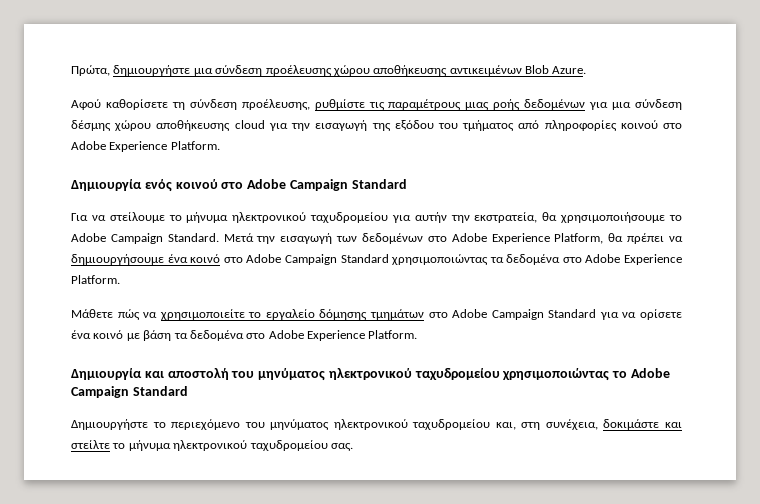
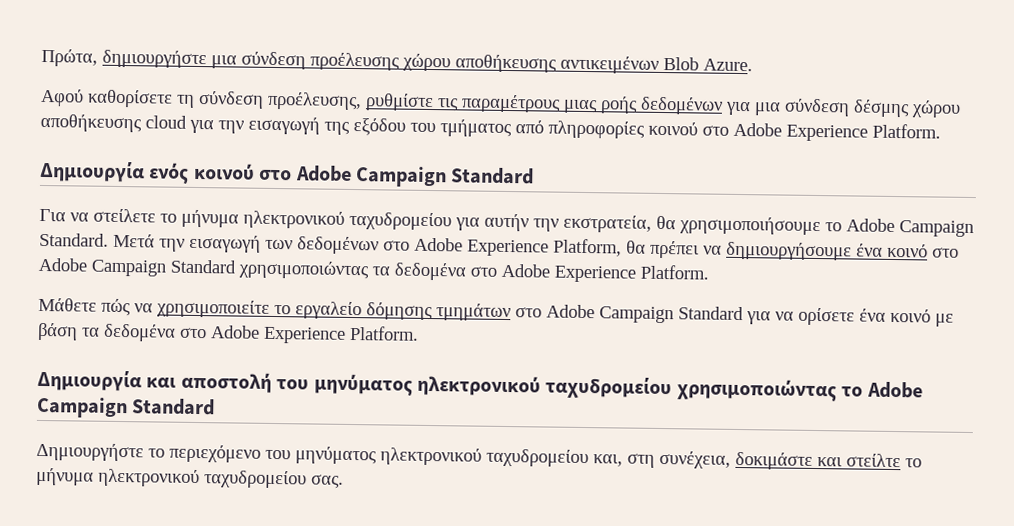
- Για να στείλουμε το μήνυμα ηλεκτρονικού ταχυδρομείου για αυτήν την εκστρατεία, θα χρησιμοποιήσουμε το Adobe Campaign Standard.
+ Για να στείλετε το μήνυμα ηλεκτρονικού ταχυδρομείου για αυτήν την εκστρατεία, θα χρησιμοποιήσουμε το Adobe Campaign Standard.

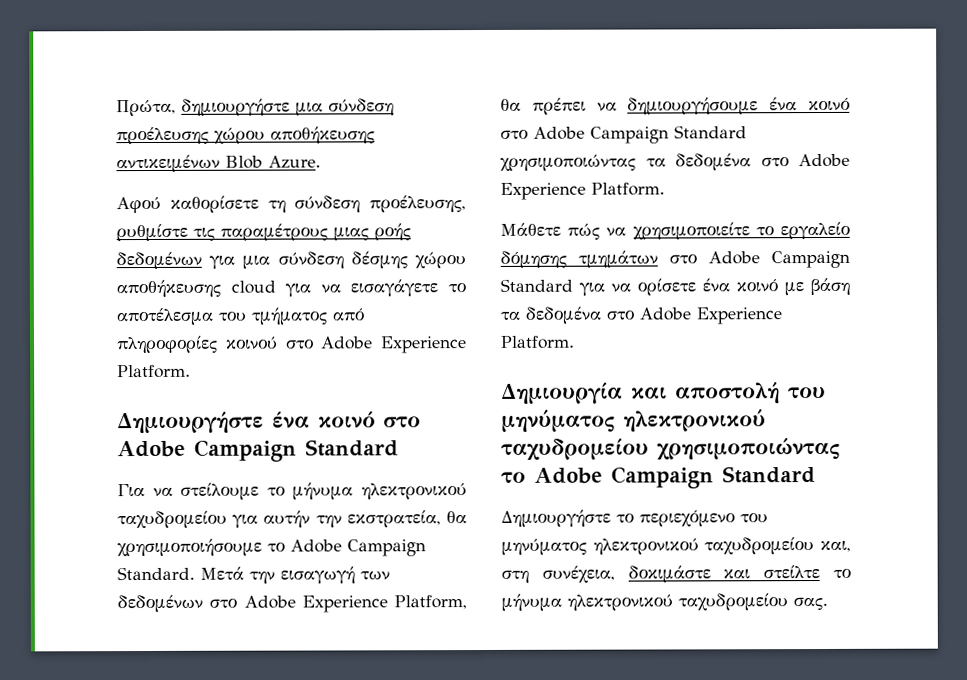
- Αφού καθορίσετε τη σύνδεση προέλευσης, ρυθμίστε τις παραμέτρους μιας ροής δεδομένων για μια σύνδεση δέσμης χώρου αποθήκευσης cloud για την εισαγωγή της εξόδου του τμήματος από πληροφορίες κοινού στο Adobe Experience Platform.
+ Αφού καθορίσετε τη σύνδεση προέλευσης, ρυθμίστε τις παραμέτρους μιας ροής δεδομένων για μια σύνδεση δέσμης χώρου αποθήκευσης cloud για να εισαγάγετε το αποτέλεσμα του τμήματος από πληροφορίες κοινού στο Adobe Experience Platform.
- Δημιουργία ενός κοινού στο Adobe Campaign Standard
+ Δημιουργήστε ένα κοινό στο Adobe Campaign Standard
- Για να στείλετε το μήνυμα ηλεκτρονικού ταχυδρομείου για αυτήν την εκστρατεία, θα χρησιμοποιήσουμε το Adobe Campaign Standard.
+ Για να στείλουμε το μήνυμα ηλεκτρονικού ταχυδρομείου για αυτήν την εκστρατεία, θα χρησιμοποιήσουμε το Adobe Campaign Standard.

